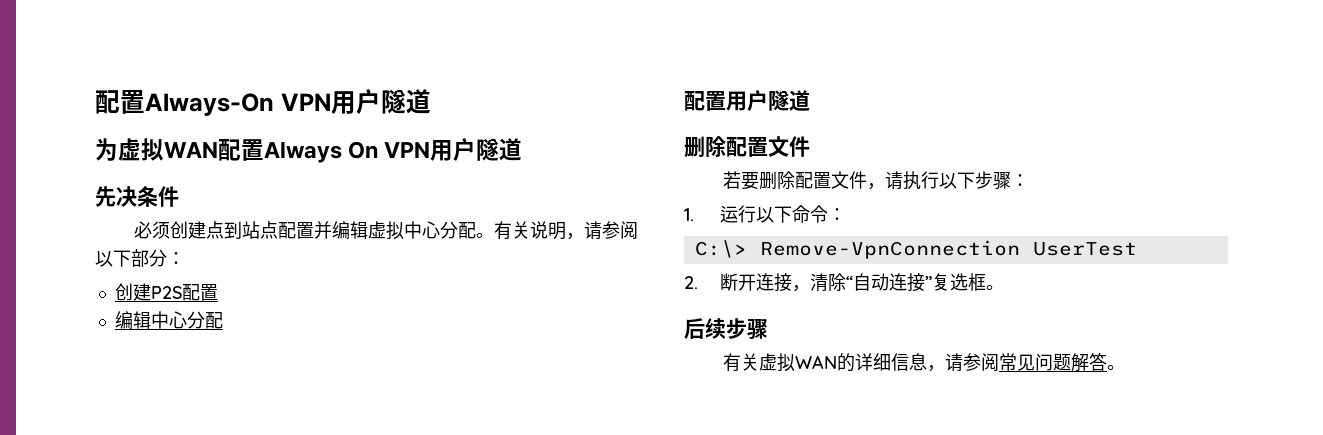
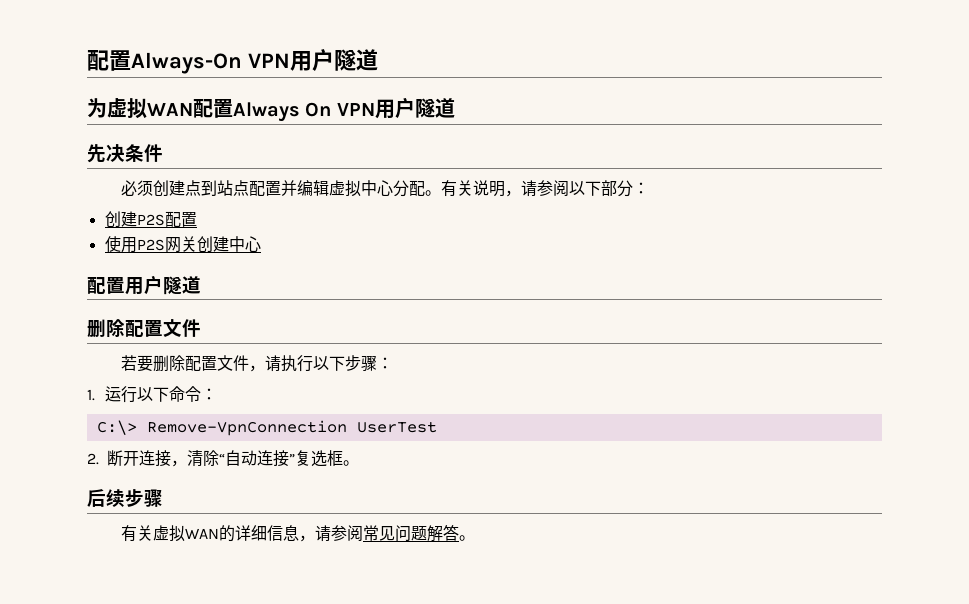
- 编辑中心分配
+ 使用P2S网关创建中心

